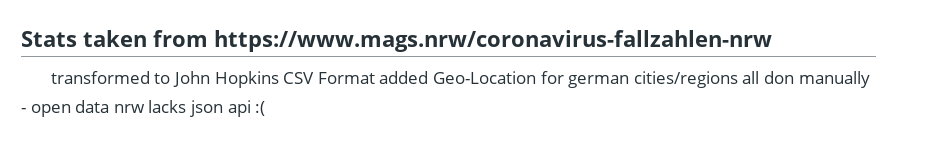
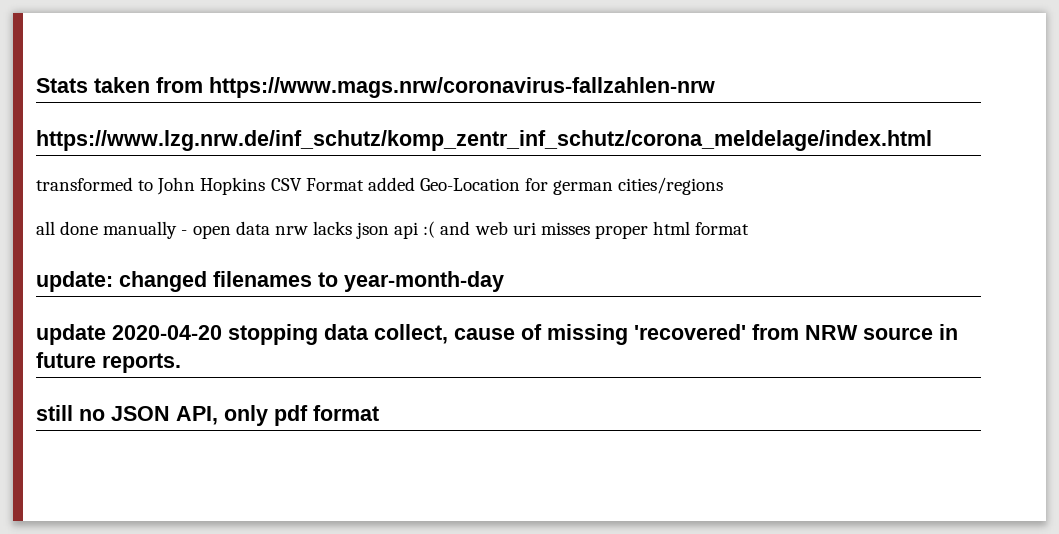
+ https://www.lzg.nrw.de/inf_schutz/komp_zentr_inf_schutz/corona_meldelage/index.html
- transformed to John Hopkins CSV Format added Geo-Location for german cities/regions all don manually - open data nrw lacks json api :(
+ transformed to John Hopkins CSV Format added Geo-Location for german cities/regions
+ all done manually - open data nrw lacks json api :( and web uri misses proper html format
+ update: changed filenames to year-month-day
+ update 2020-04-20 stopping data collect, cause of missing 'recovered' from NRW source in future reports.
+ still no JSON API, only pdf format

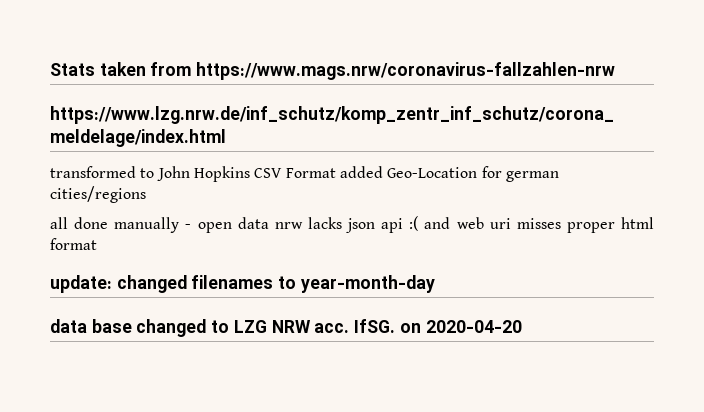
- update 2020-04-20 stopping data collect, cause of missing 'recovered' from NRW source in future reports.
- still no JSON API, only pdf format
+ data base changed to LZG NRW acc. IfSG. on 2020-04-20

